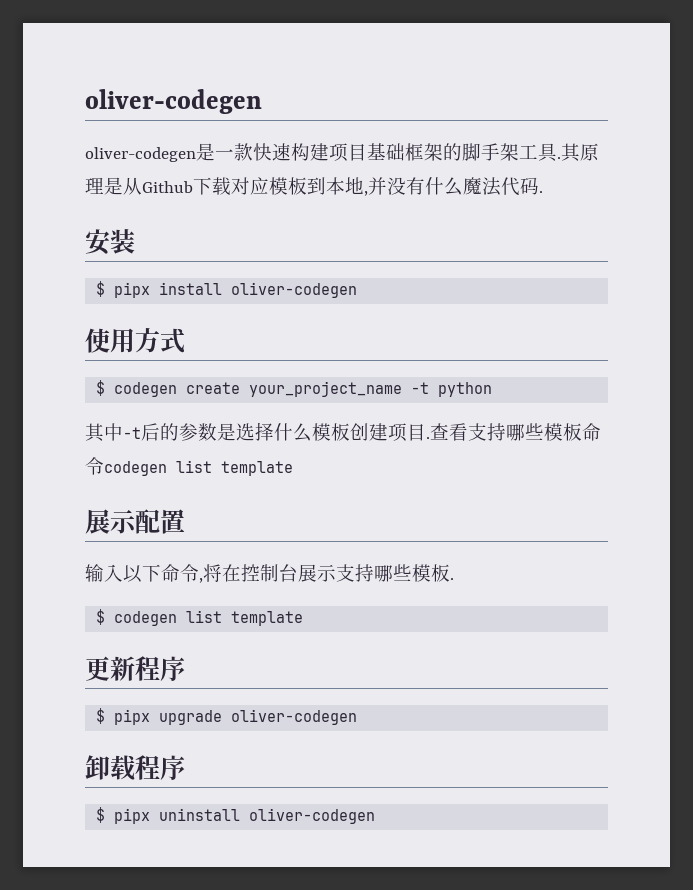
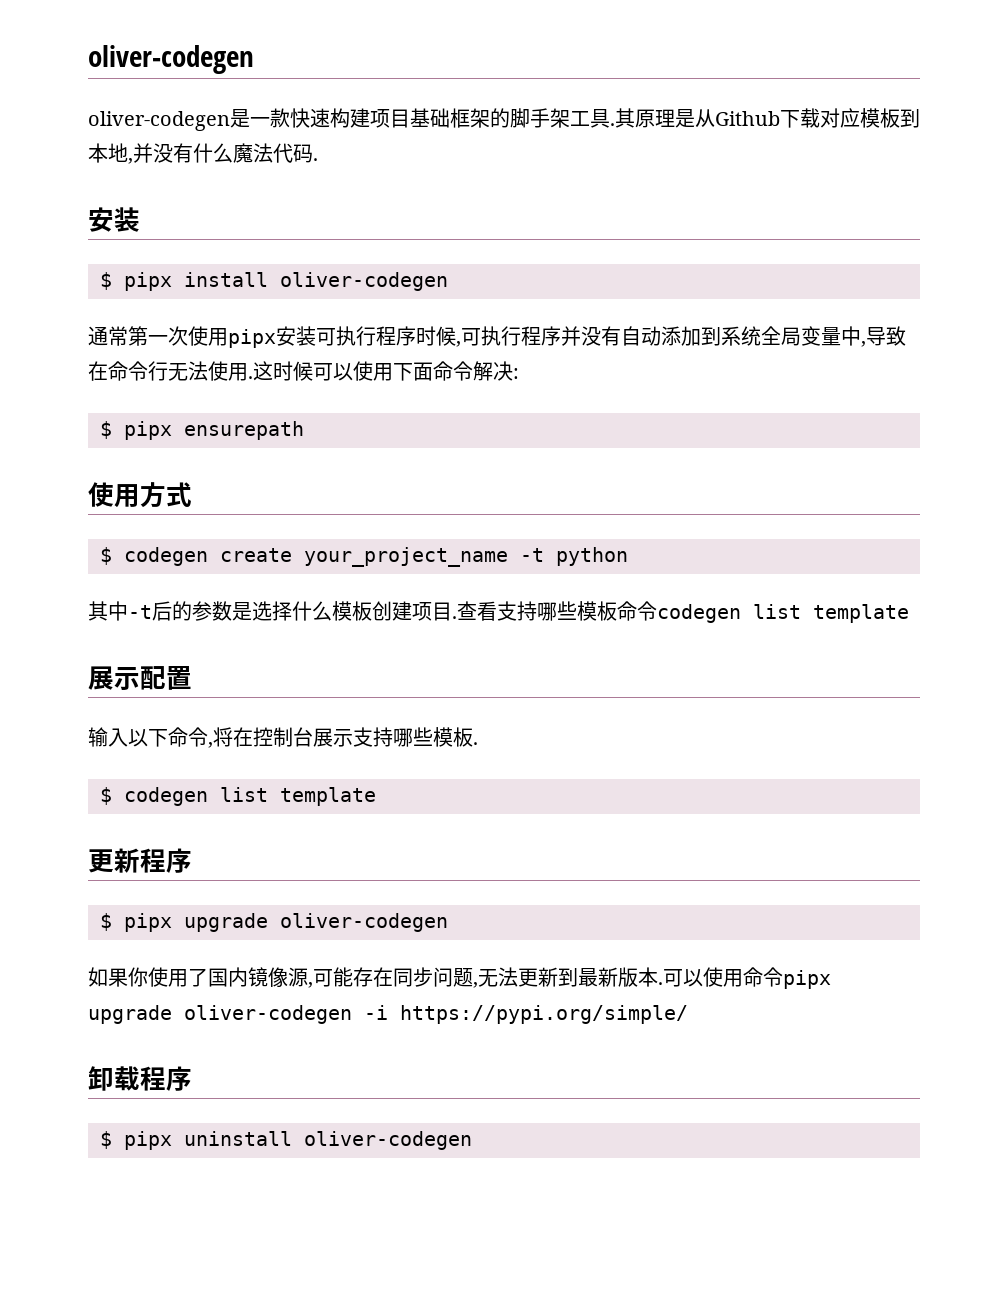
+ 通常第一次使用pipx安装可执行程序时候,可执行程序并没有自动添加到系统全局变量中,导致在命令行无法使用.这时候可以使用下面命令解决:
+ $ pipx ensurepath
+ 如果你使用了国内镜像源,可能存在同步问题,无法更新到最新版本.可以使用命令pipx upgrade oliver-codegen -i https://pypi.org/simple/

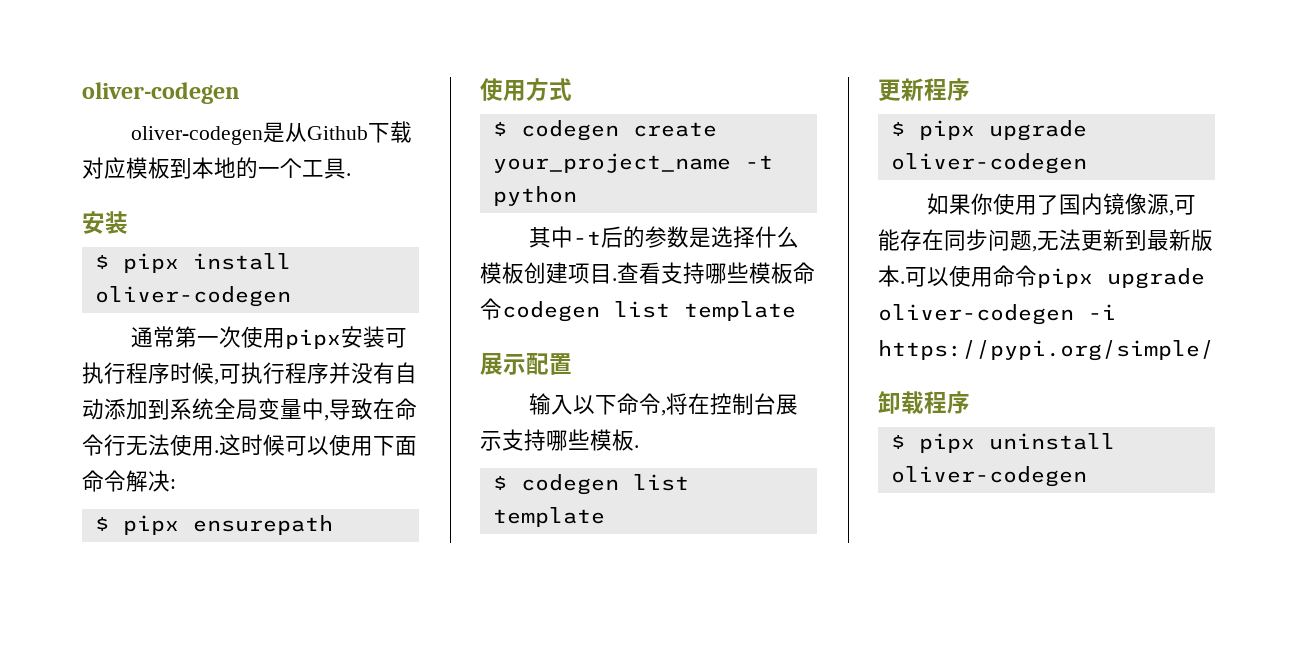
- oliver-codegen是一款快速构建项目基础框架的脚手架工具.其原理是从Github下载对应模板到本地,并没有什么魔法代码.
+ oliver-codegen是从Github下载对应模板到本地的一个工具.

